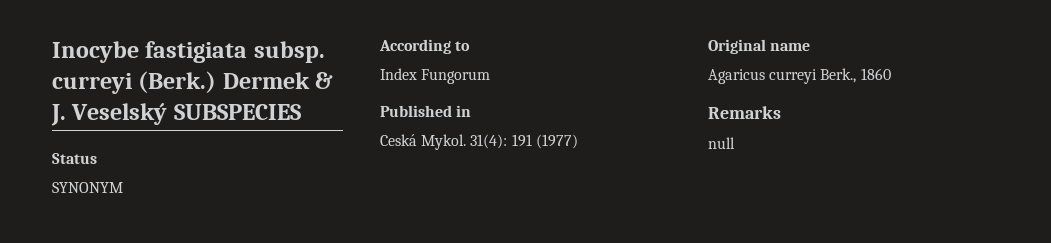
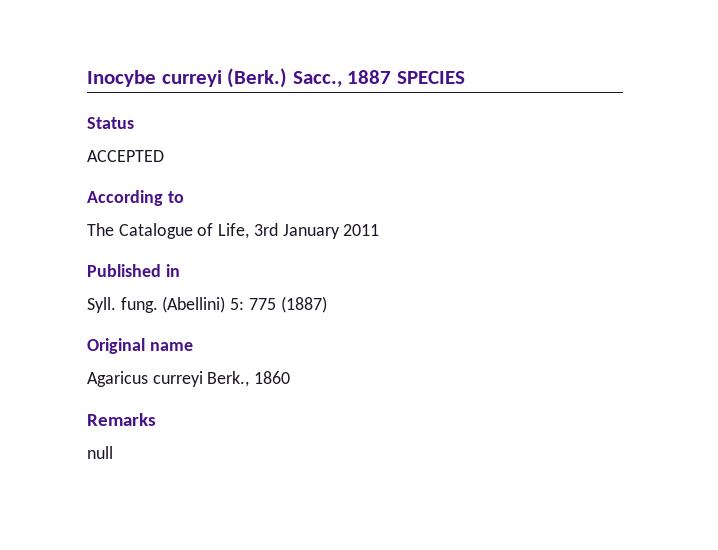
- Inocybe fastigiata subsp. curreyi (Berk.) Dermek & J. Veselský SUBSPECIES
+ Inocybe curreyi (Berk.) Sacc., 1887 SPECIES
- SYNONYM
+ ACCEPTED
- Index Fungorum
+ The Catalogue of Life, 3rd January 2011
  Published in
- Ceská Mykol. 31(4): 191 (1977)
+ Syll. fung. (Abellini) 5: 775 (1887)

